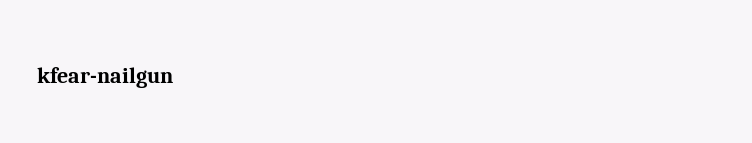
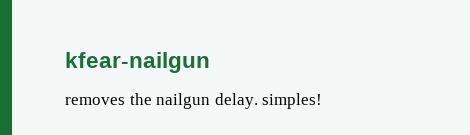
+ removes the nailgun delay. simples!

